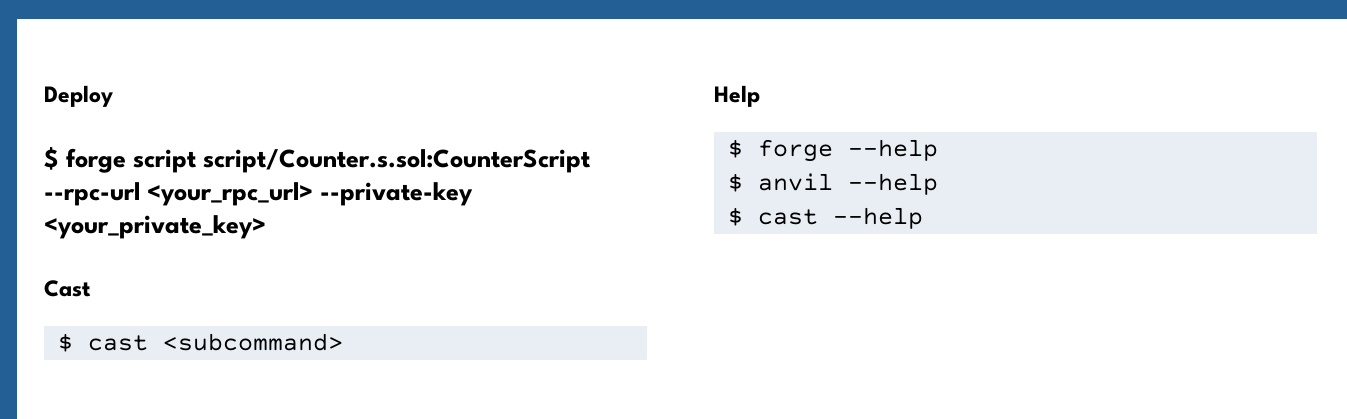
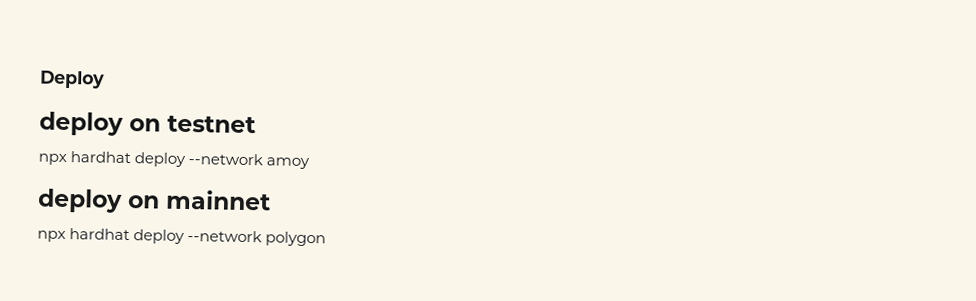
- $ forge script script/Counter.s.sol:CounterScript --rpc-url <your_rpc_url> --private-key <your_private_key>
- Cast
- $ cast <subcommand>
- Help
- $ forge --help
- $ anvil --help
- $ cast --help
+ deploy on testnet
+ npx hardhat deploy --network amoy
+ deploy on mainnet
+ npx hardhat deploy --network polygon

